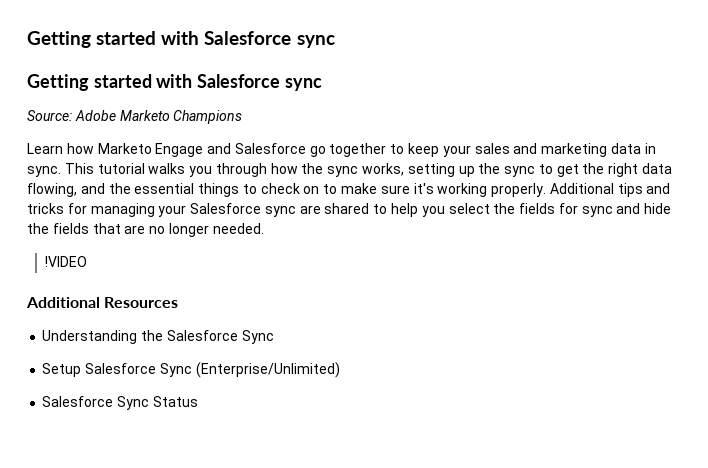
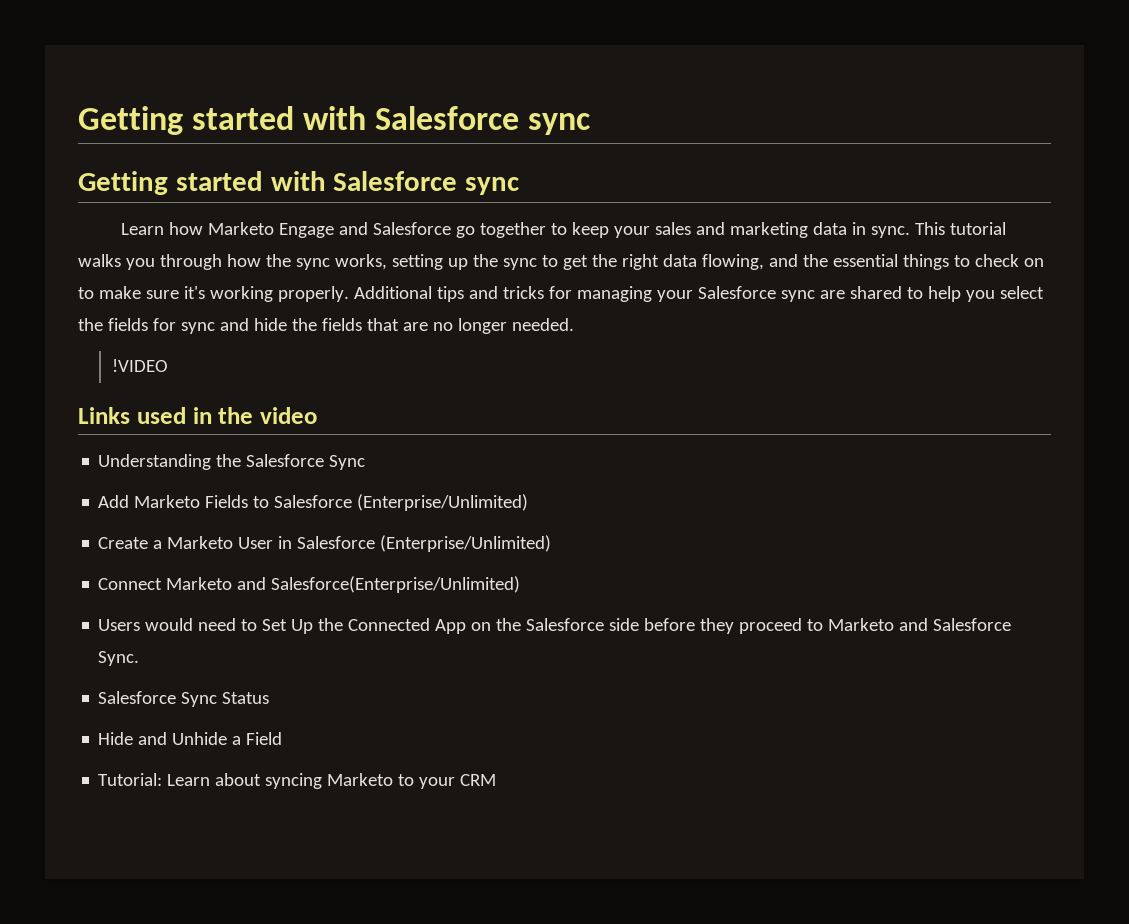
- Source: Adobe Marketo Champions
- Additional Resources
+ Links used in the video
- Setup Salesforce Sync (Enterprise/Unlimited)
+ Add Marketo Fields to Salesforce (Enterprise/Unlimited)
+ Create a Marketo User in Salesforce (Enterprise/Unlimited)
+ Connect Marketo and Salesforce(Enterprise/Unlimited)
+ Users would need to Set Up the Connected App on the Salesforce side before they proceed to Marketo and Salesforce Sync.
  Salesforce Sync Status
+ Hide and Unhide a Field
+ Tutorial: Learn about syncing Marketo to your CRM

